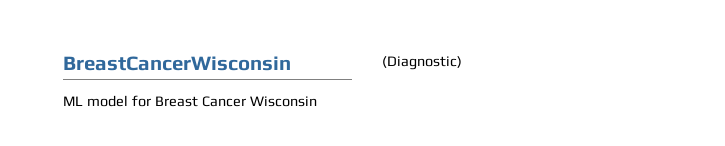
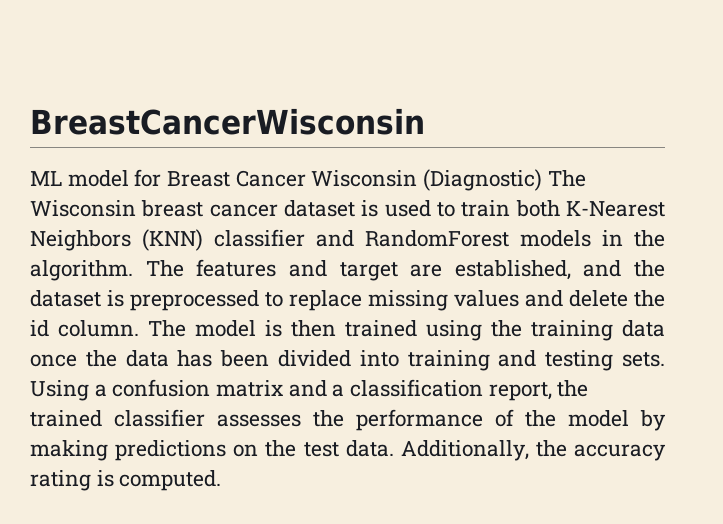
- ML model for Breast Cancer Wisconsin (Diagnostic)
+ ML model for Breast Cancer Wisconsin (Diagnostic) The Wisconsin breast cancer dataset is used to train both K-Nearest Neighbors (KNN) classifier and RandomForest models in the algorithm. The features and target are established, and the dataset is preprocessed to replace missing values and delete the id column. The model is then trained using the training data once the data has been divided into training and testing sets. Using a confusion matrix and a classification report, the trained classifier assesses the performance of the model by making predictions on the test data. Additionally, the accuracy rating is computed.

